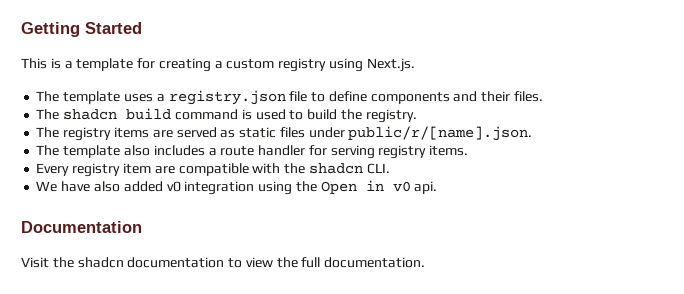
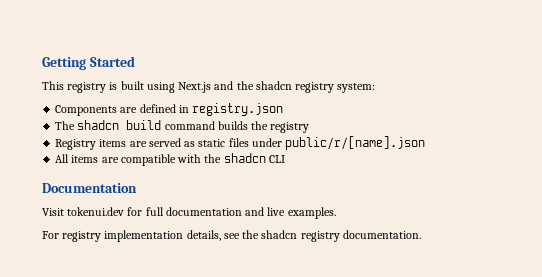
- This is a template for creating a custom registry using Next.js.
- The template uses a registry.json file to define components and their files.
- The shadcn build command is used to build the registry.
- The registry items are served as static files under public/r/[name].json.
- The template also includes a route handler for serving registry items.
- Every registry item are compatible with the shadcn CLI.
- We have also added v0 integration using the Open in v0 api.
+ This registry is built using Next.js and the shadcn registry system:
+ Components are defined in registry.json
+ The shadcn build command builds the registry
+ Registry items are served as static files under public/r/[name].json
+ All items are compatible with the shadcn CLI
  Documentation
- Visit the shadcn documentation to view the full documentation.
+ Visit tokenui.dev for full documentation and live examples.
+ For registry implementation details, see the shadcn registry documentation.

